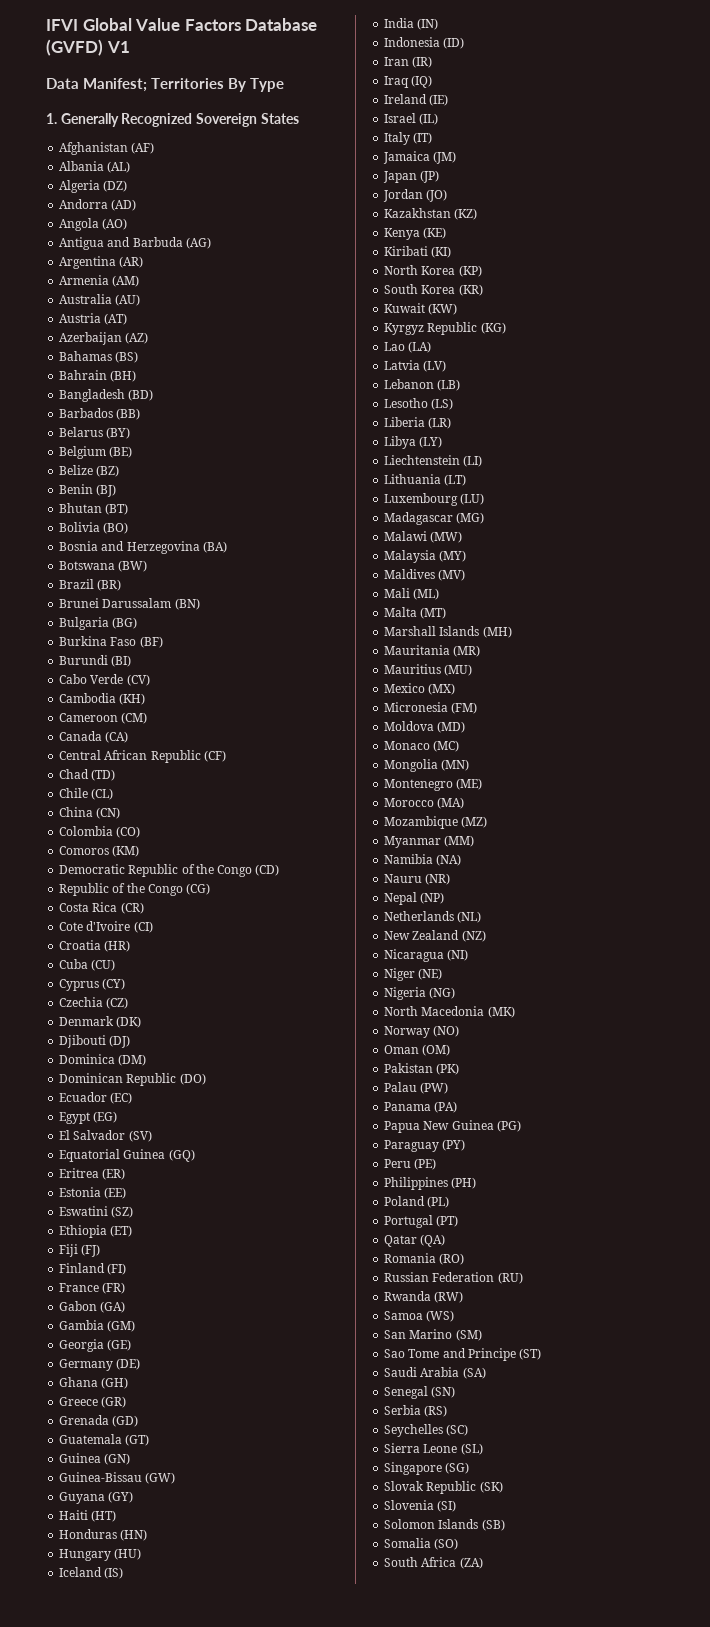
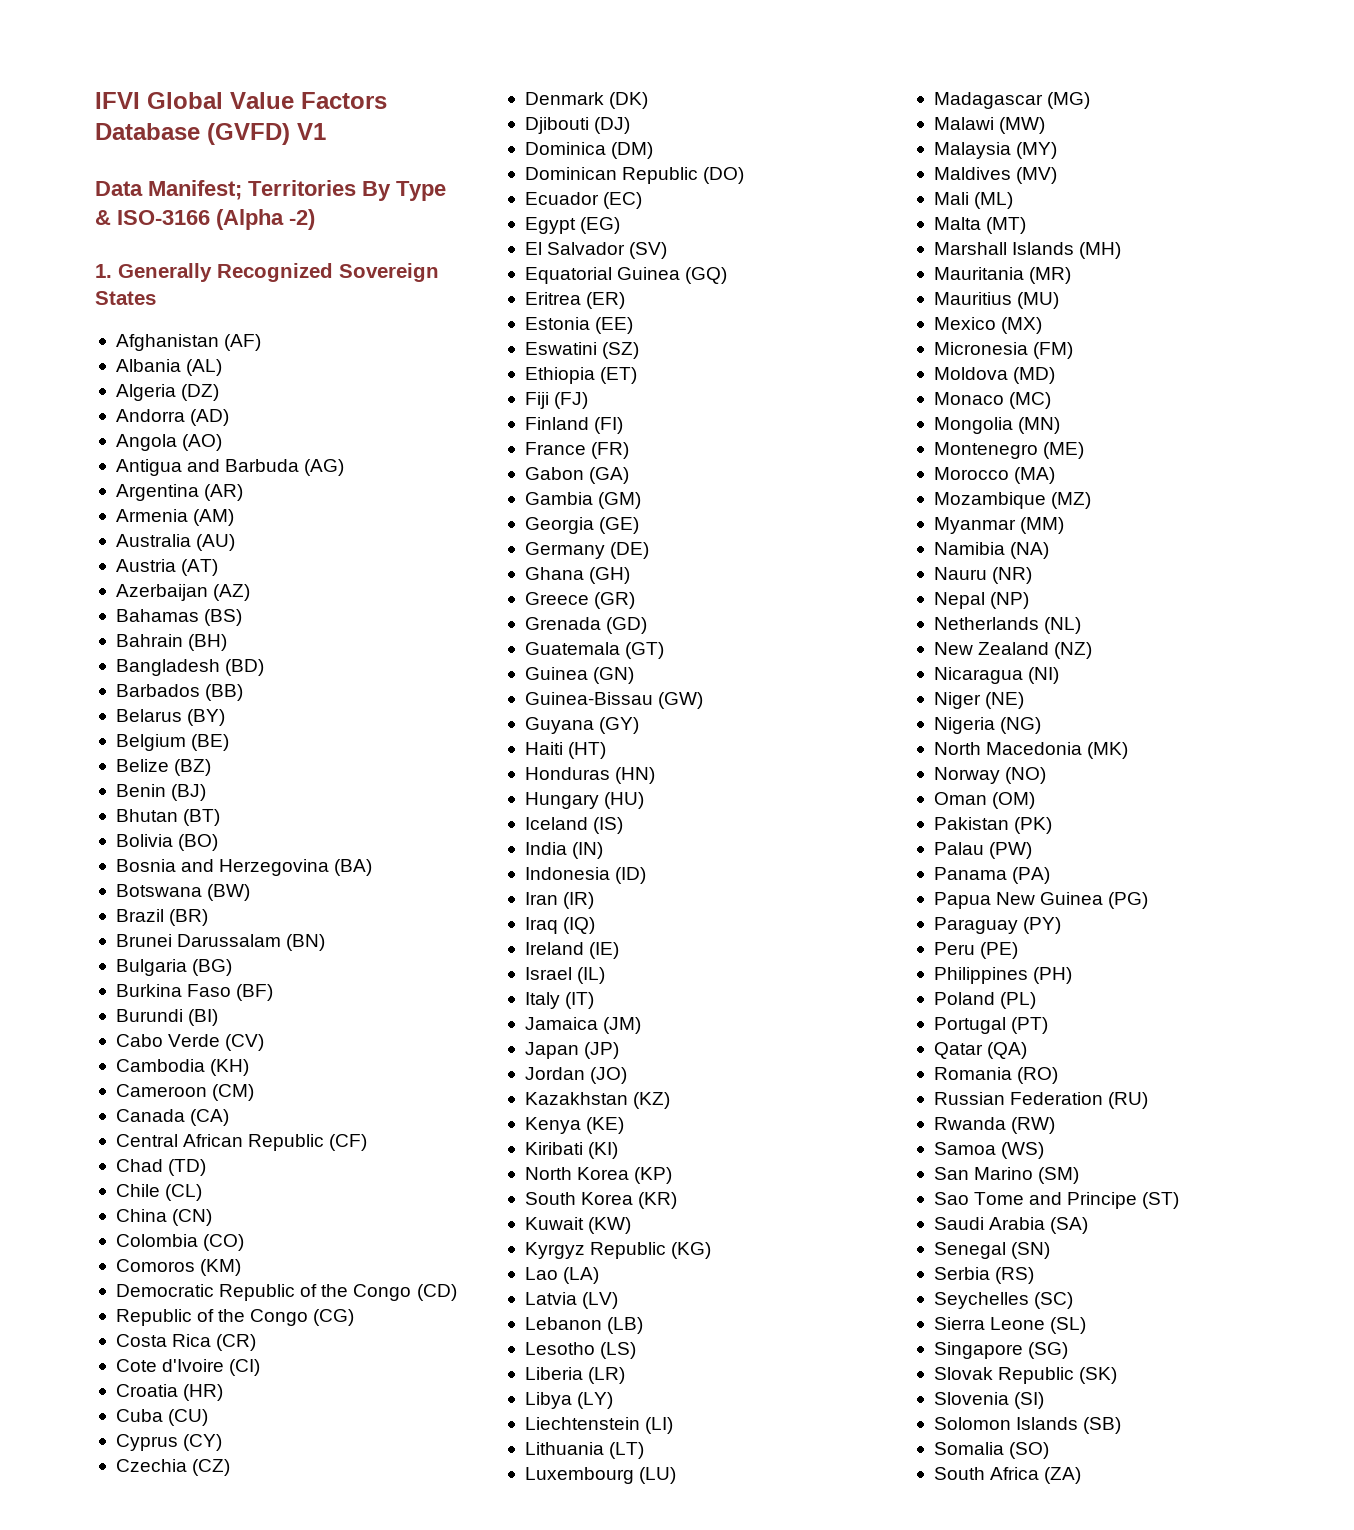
- Data Manifest; Territories By Type
+ Data Manifest; Territories By Type & ISO-3166 (Alpha -2)

